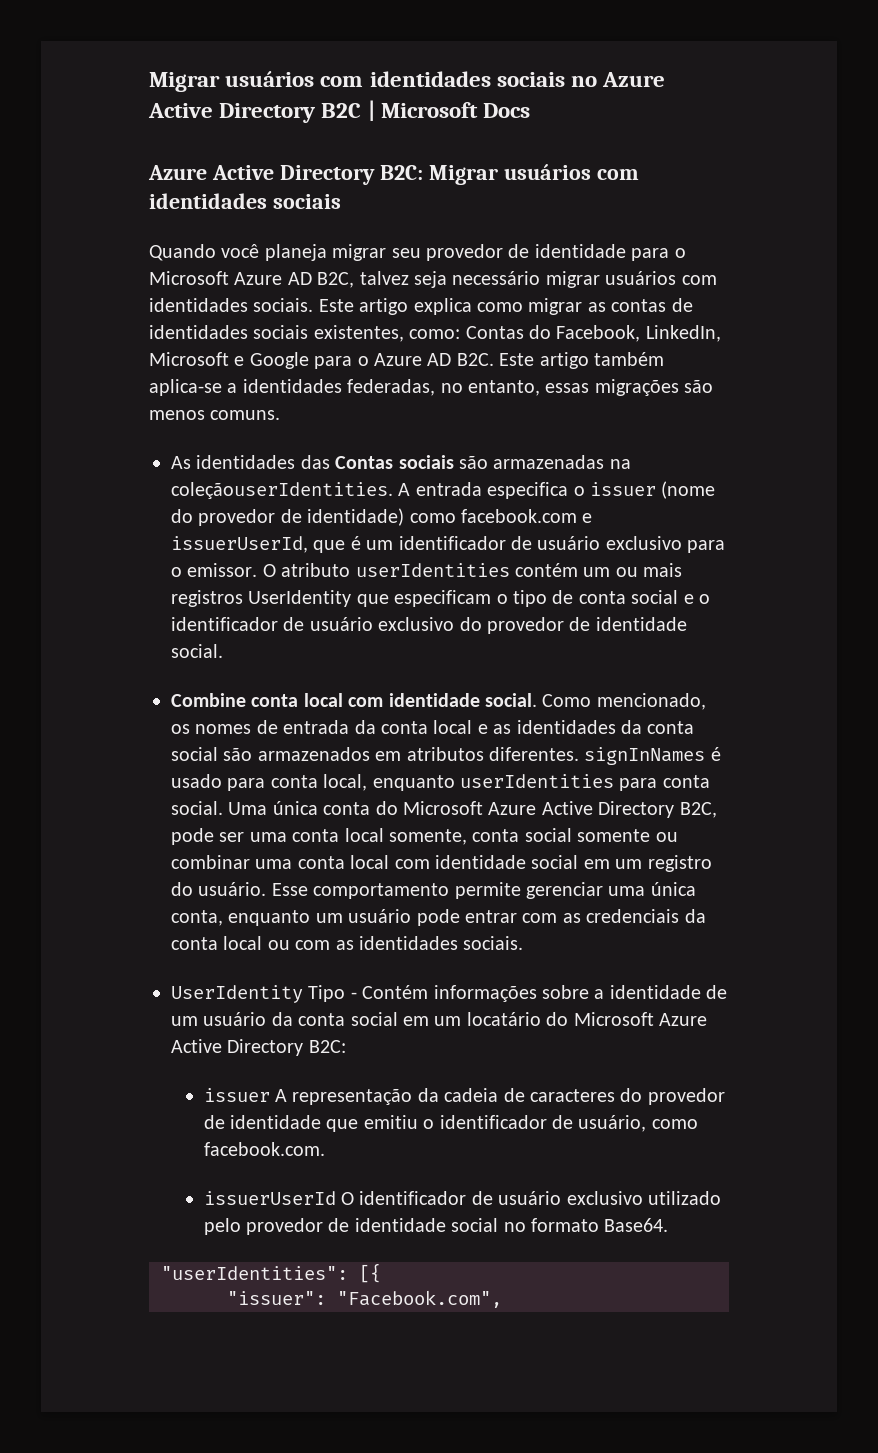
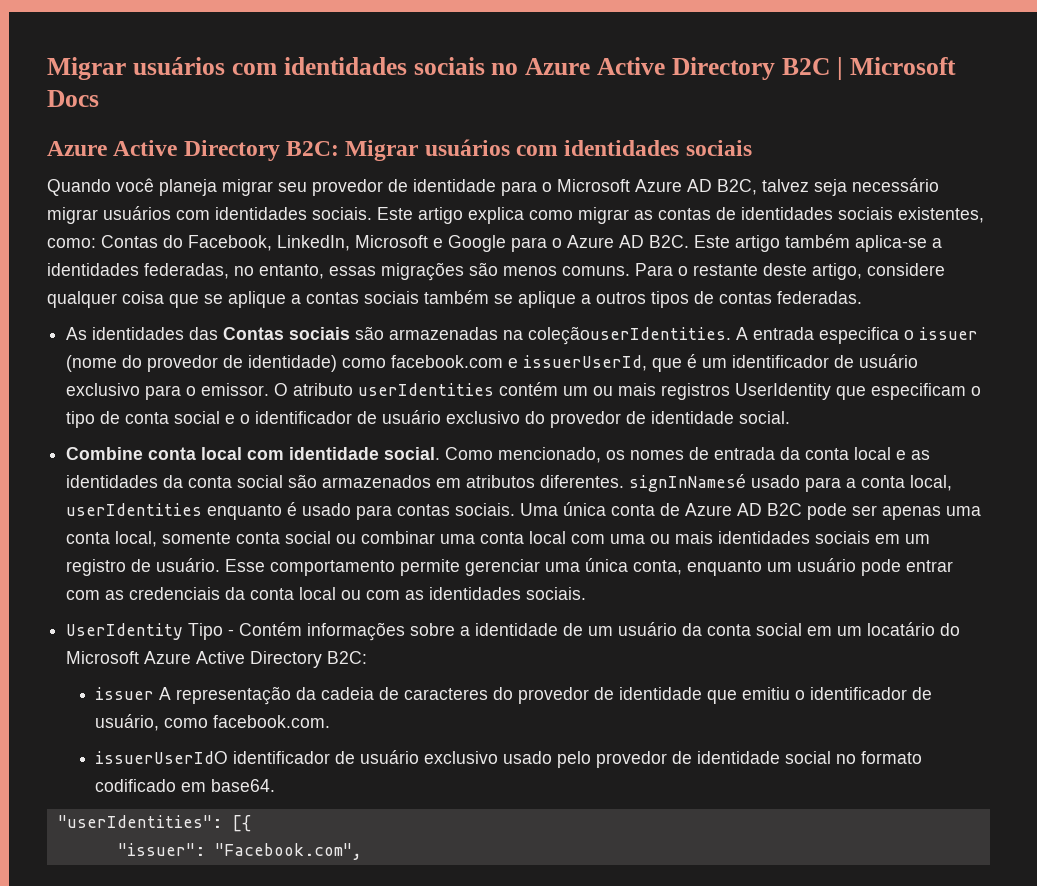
+ Para o restante deste artigo, considere qualquer coisa que se aplique a contas sociais também se aplique a outros tipos de contas federadas.
- Como mencionado, os nomes de entrada da conta local e as identidades da conta social são armazenados em atributos diferentes. signInNames é usado para conta local, enquanto userIdentities para conta social. Uma única conta do Microsoft Azure Active Directory B2C, pode ser uma conta local somente, conta social somente ou combinar uma conta local com identidade social em um registro do usuário.
+ Como mencionado, os nomes de entrada da conta local e as identidades da conta social são armazenados em atributos diferentes. signInNamesé usado para a conta local, userIdentities enquanto é usado para contas sociais. Uma única conta de Azure AD B2C pode ser apenas uma conta local, somente conta social ou combinar uma conta local com uma ou mais identidades sociais em um registro de usuário.
- issuerUserId O identificador de usuário exclusivo utilizado pelo provedor de identidade social no formato Base64.
+ issuerUserIdO identificador de usuário exclusivo usado pelo provedor de identidade social no formato codificado em base64.

